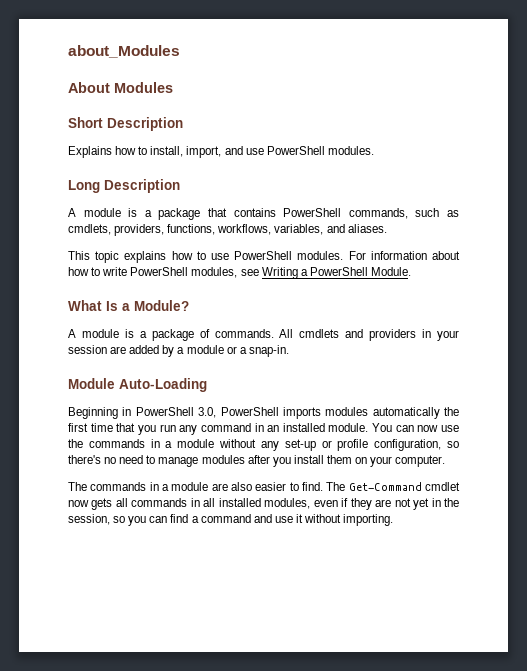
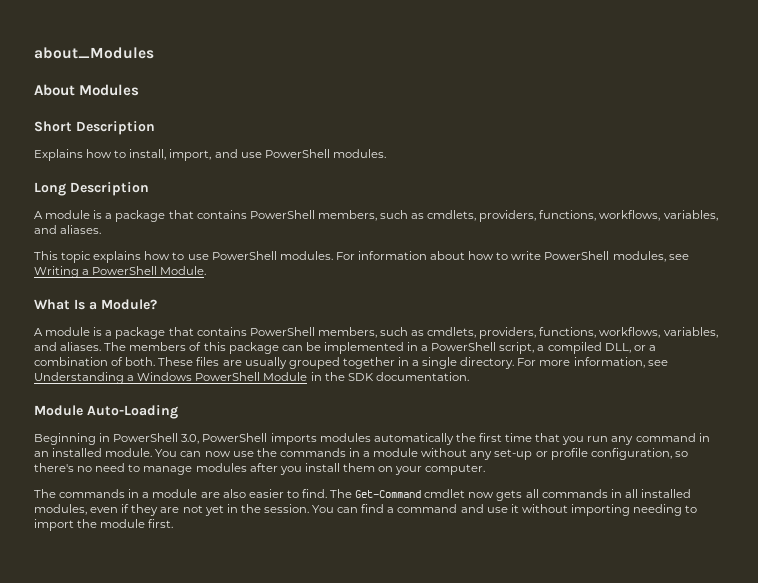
  Long Description
- A module is a package that contains PowerShell commands, such as cmdlets, providers, functions, workflows, variables, and aliases.
+ A module is a package that contains PowerShell members, such as cmdlets, providers, functions, workflows, variables, and aliases.
- A module is a package of commands. All cmdlets and providers in your session are added by a module or a snap-in.
+ A module is a package that contains PowerShell members, such as cmdlets, providers, functions, workflows, variables, and aliases. The members of this package can be implemented in a PowerShell script, a compiled DLL, or a combination of both. These files are usually grouped together in a single directory. For more information, see Understanding a Windows PowerShell Module in the SDK documentation.
- The Get-Command cmdlet now gets all commands in all installed modules, even if they are not yet in the session, so you can find a command and use it without importing.
+ The Get-Command cmdlet now gets all commands in all installed modules, even if they are not yet in the session. You can find a command and use it without importing needing to import the module first.

